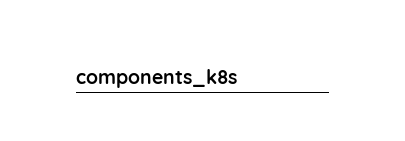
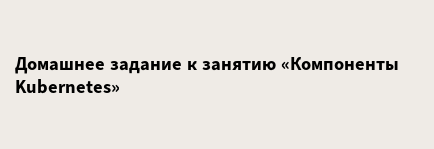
- components_k8s
+ Домашнее задание к занятию «Компоненты Kubernetes»

